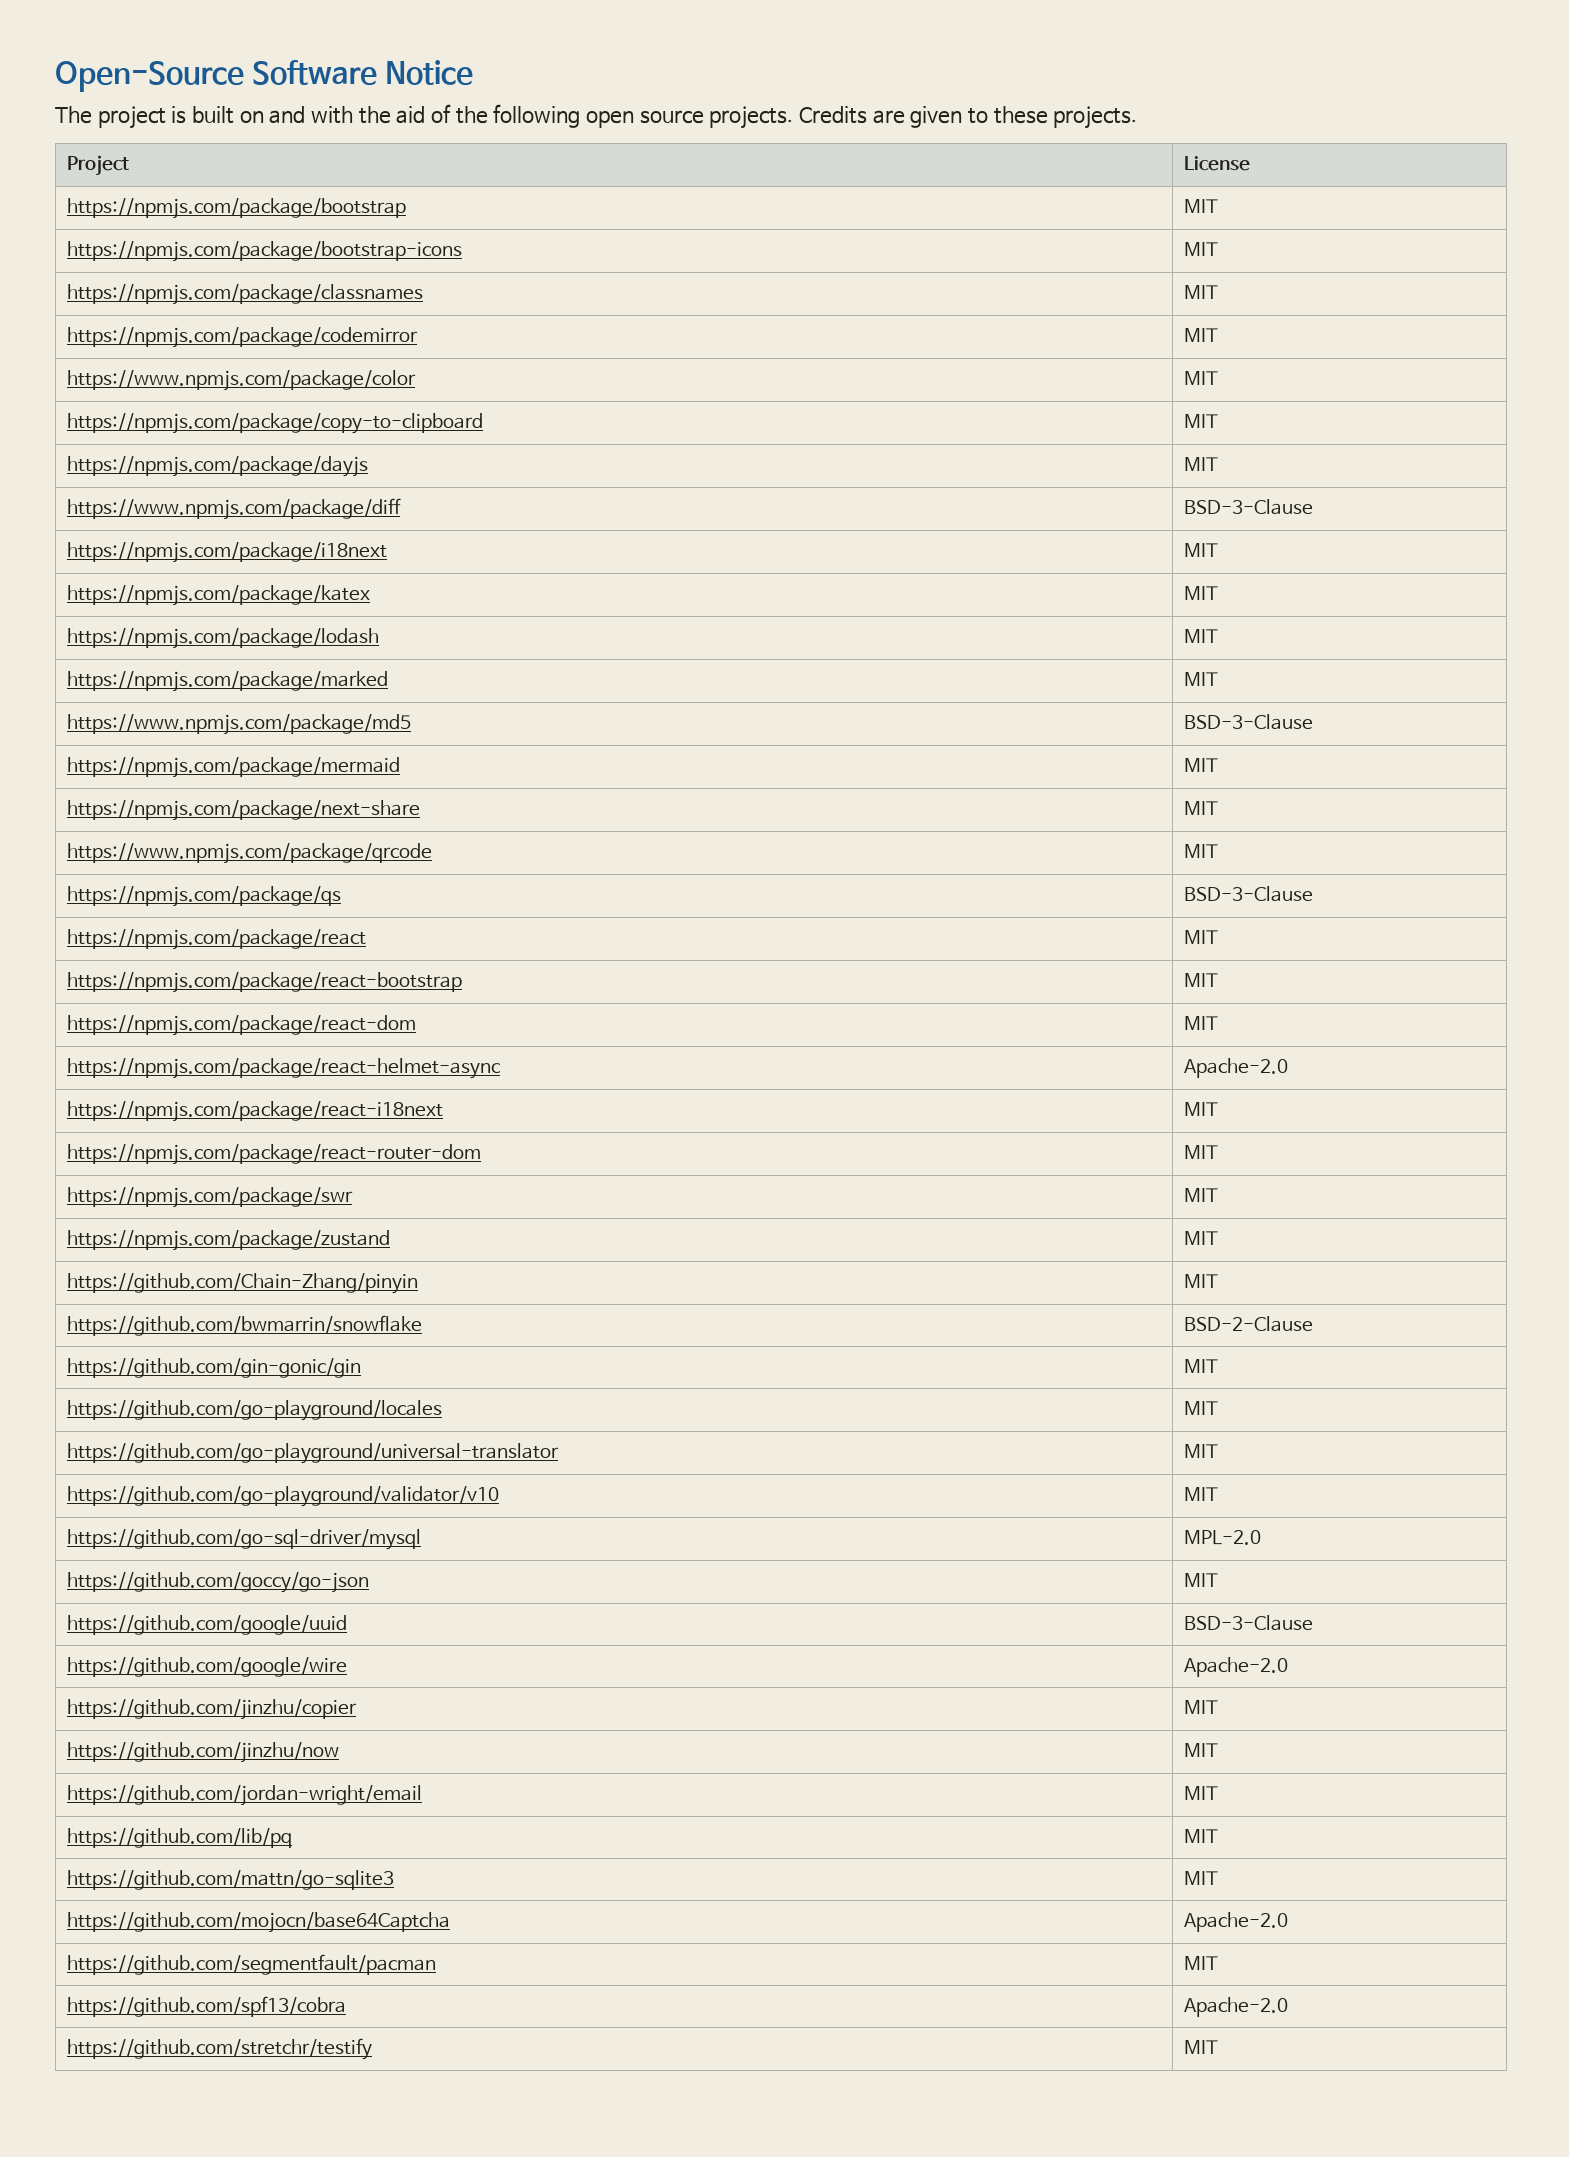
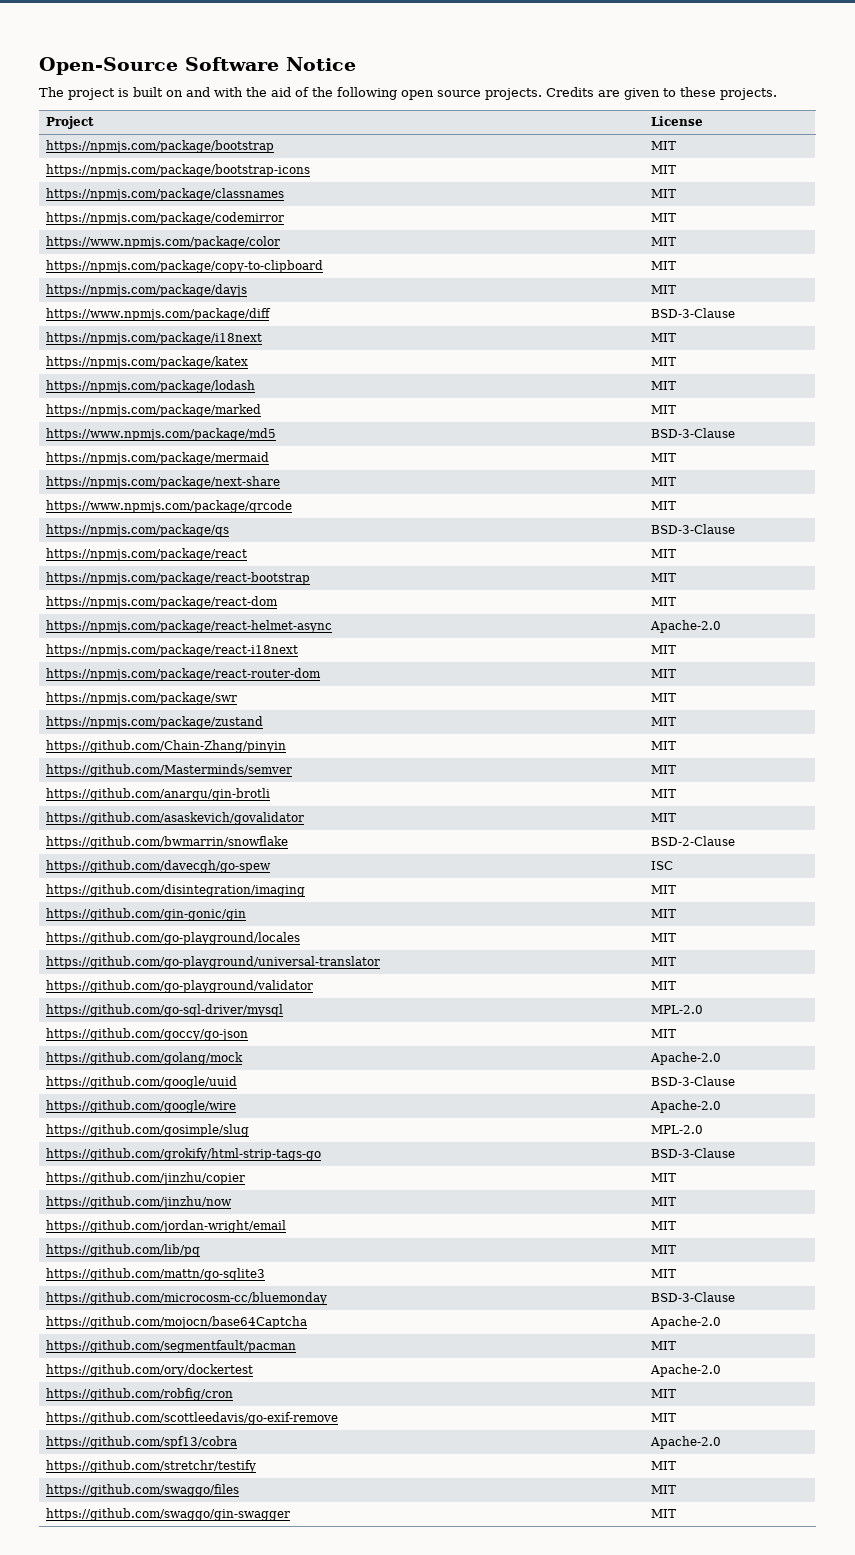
+ https://github.com/Masterminds/semver | MIT
+ https://github.com/anargu/gin-brotli | MIT
+ https://github.com/asaskevich/govalidator | MIT
  https://github.com/bwmarrin/snowflake | BSD-2-Clause
+ https://github.com/davecgh/go-spew | ISC
+ https://github.com/disintegration/imaging | MIT
- https://github.com/go-playground/validator/v10 | MIT
+ https://github.com/go-playground/validator | MIT
+ https://github.com/golang/mock | Apache-2.0
+ https://github.com/gosimple/slug | MPL-2.0
+ https://github.com/grokify/html-strip-tags-go | BSD-3-Clause
+ https://github.com/microcosm-cc/bluemonday | BSD-3-Clause
+ https://github.com/ory/dockertest | Apache-2.0
+ https://github.com/robfig/cron | MIT
+ https://github.com/scottleedavis/go-exif-remove | MIT
+ https://github.com/swaggo/files | MIT
+ https://github.com/swaggo/gin-swagger | MIT

